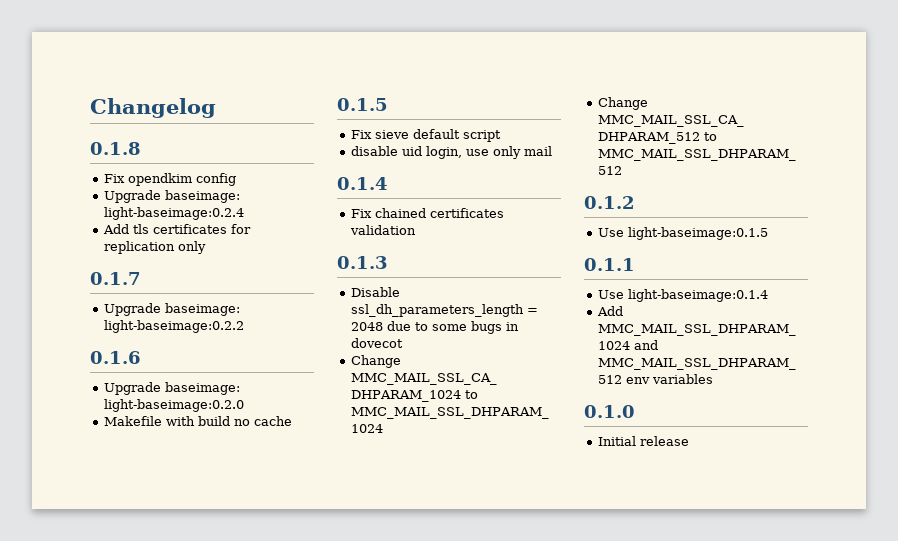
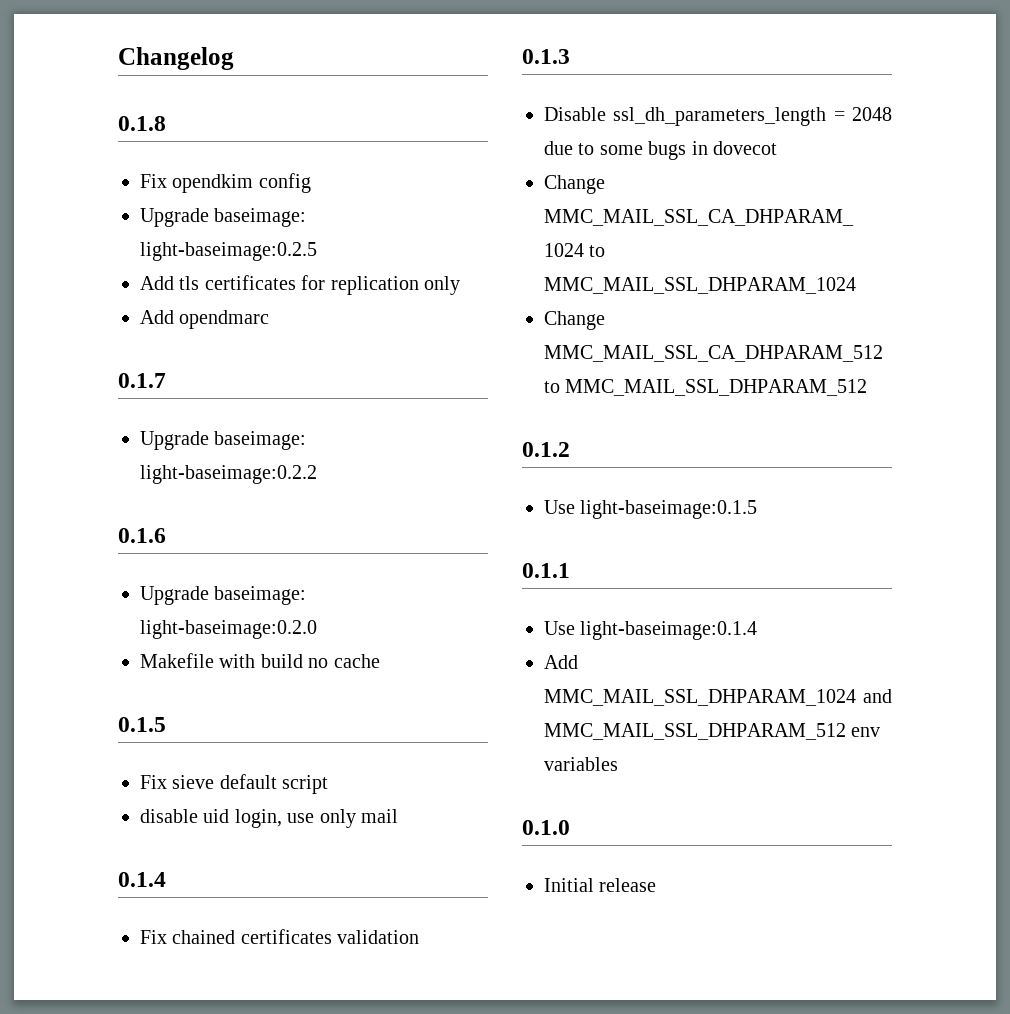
- Upgrade baseimage: light-baseimage:0.2.4
+ Upgrade baseimage: light-baseimage:0.2.5
+ Add opendmarc

